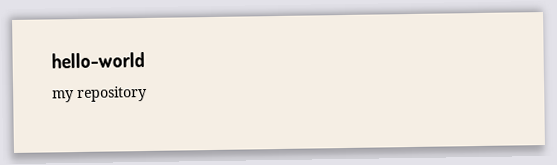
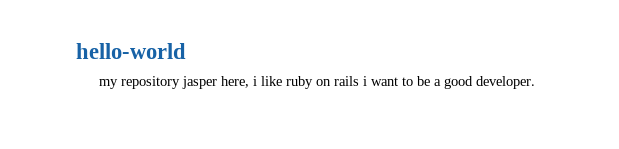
- my repository
+ my repository jasper here, i like ruby on rails i want to be a good developer.

